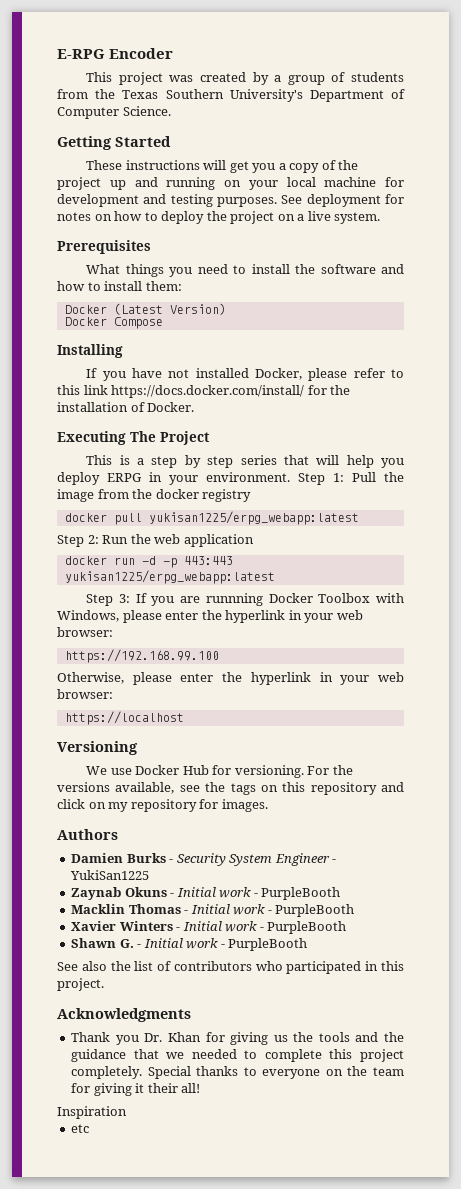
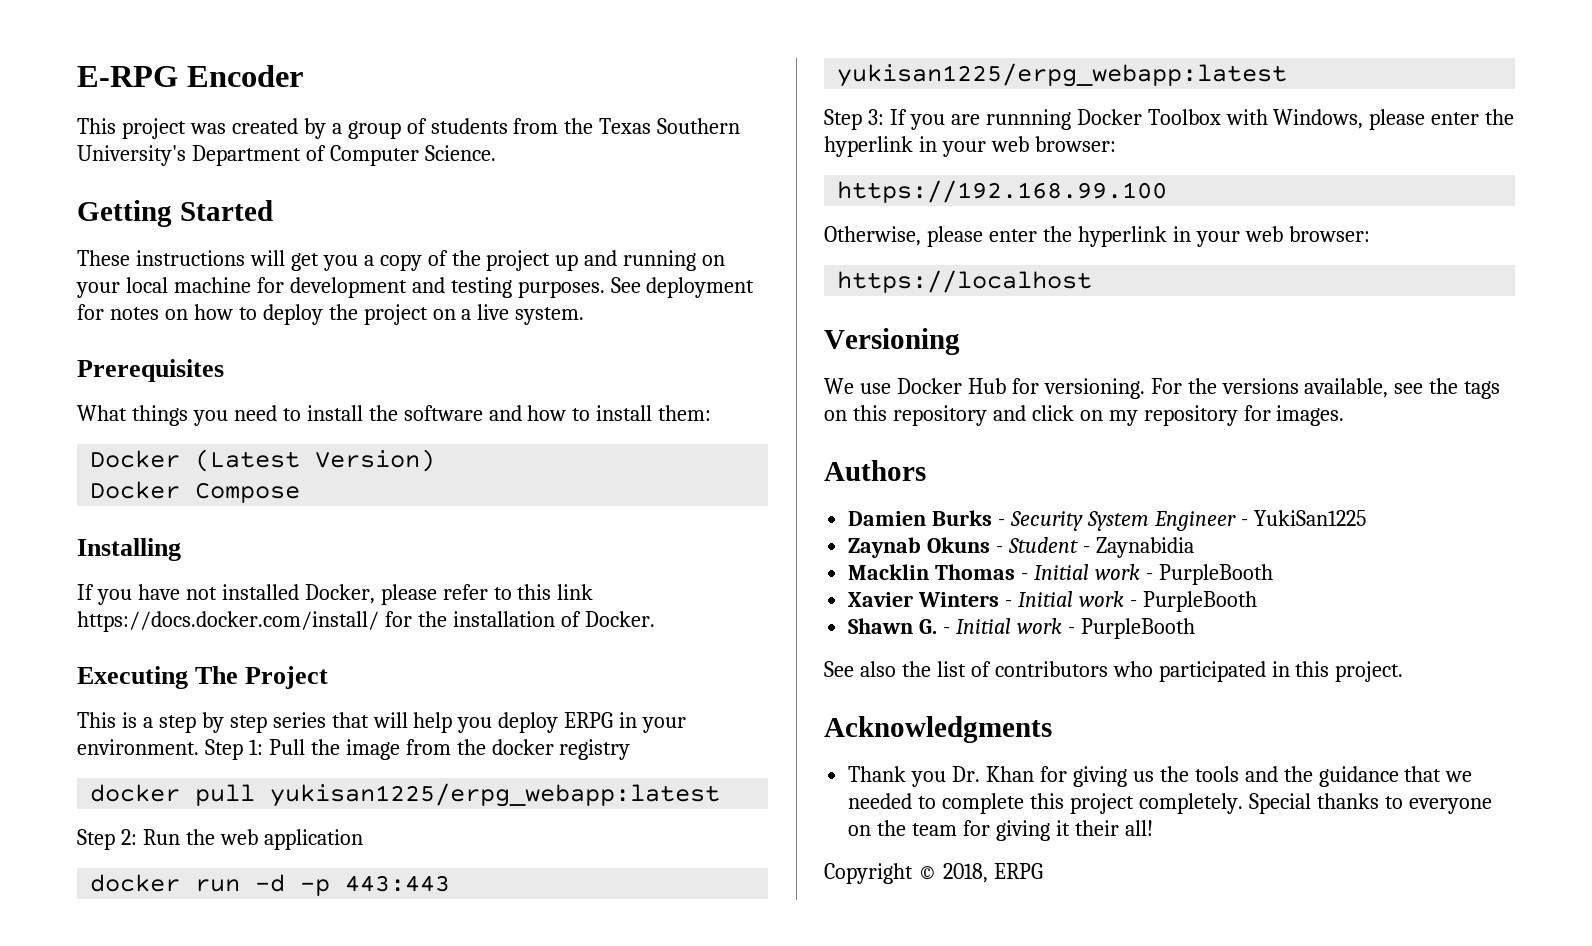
- Zaynab Okuns - Initial work - PurpleBooth
+ Zaynab Okuns - Student - Zaynabidia
- Inspiration
- etc
+ Copyright © 2018, ERPG

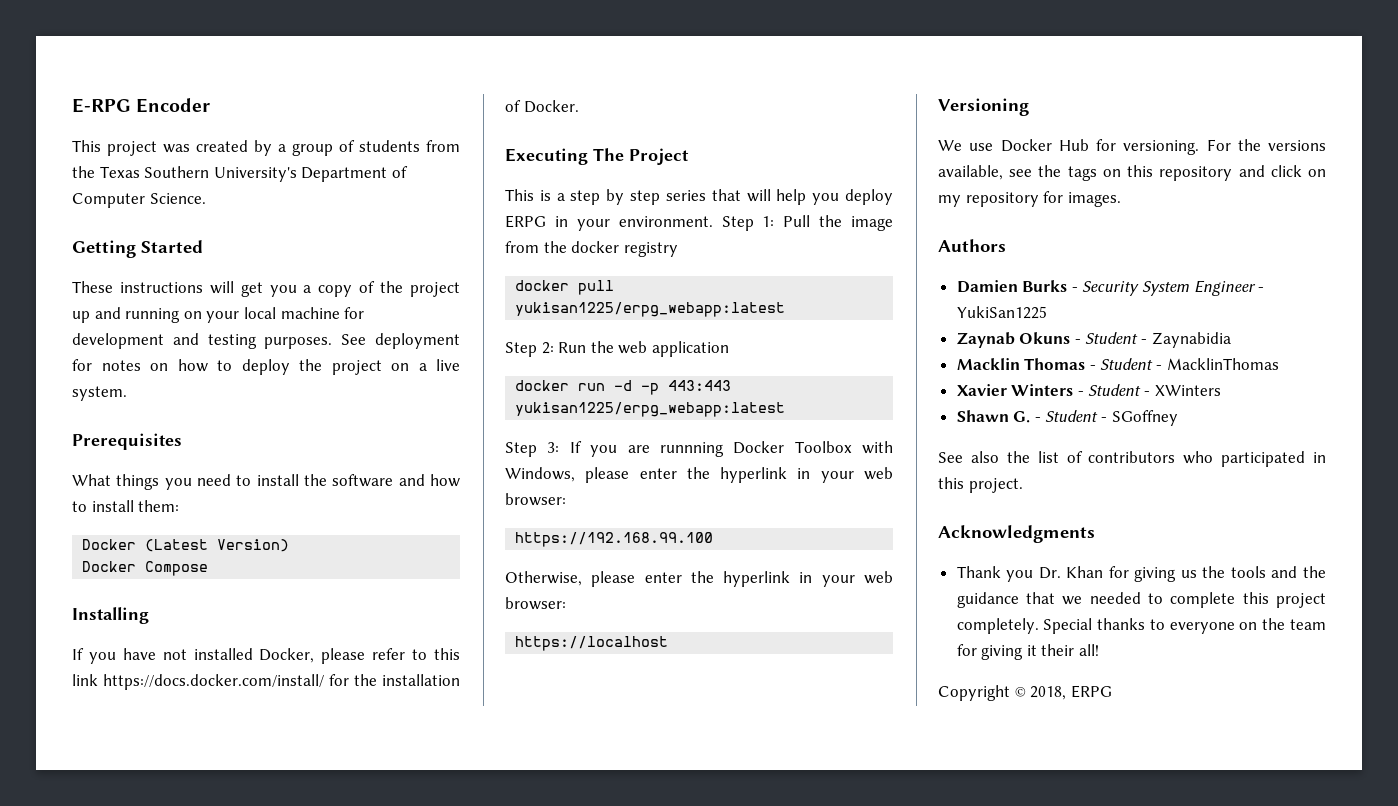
- Macklin Thomas - Initial work - PurpleBooth
+ Macklin Thomas - Student - MacklinThomas
- Xavier Winters - Initial work - PurpleBooth
+ Xavier Winters - Student - XWinters
- Shawn G. - Initial work - PurpleBooth
+ Shawn G. - Student - SGoffney

